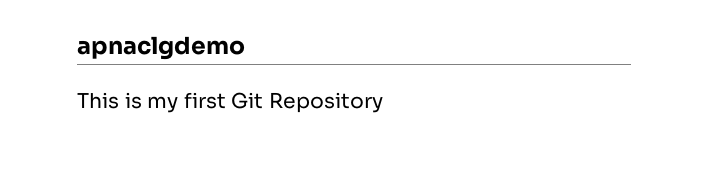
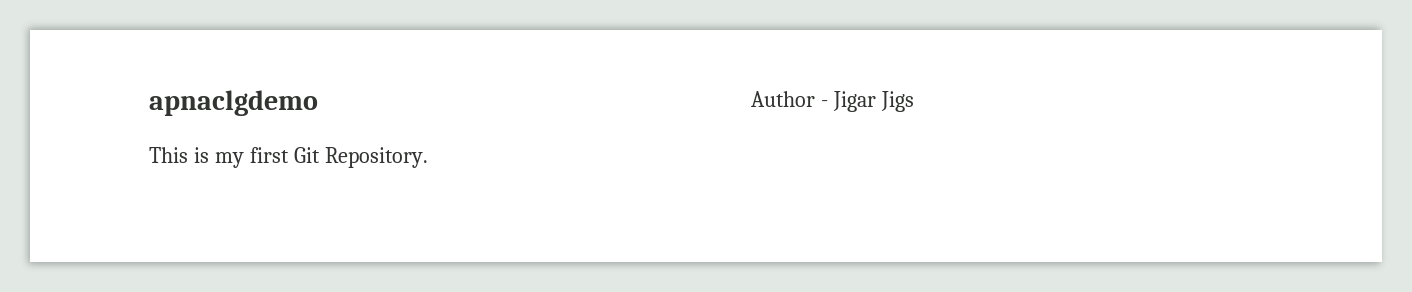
- This is my first Git Repository
+ This is my first Git Repository.
+ Author - Jigar Jigs

